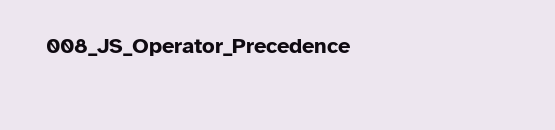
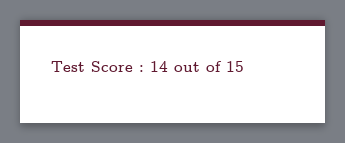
- 008_JS_Operator_Precedence
+ Test Score : 14 out of 15

